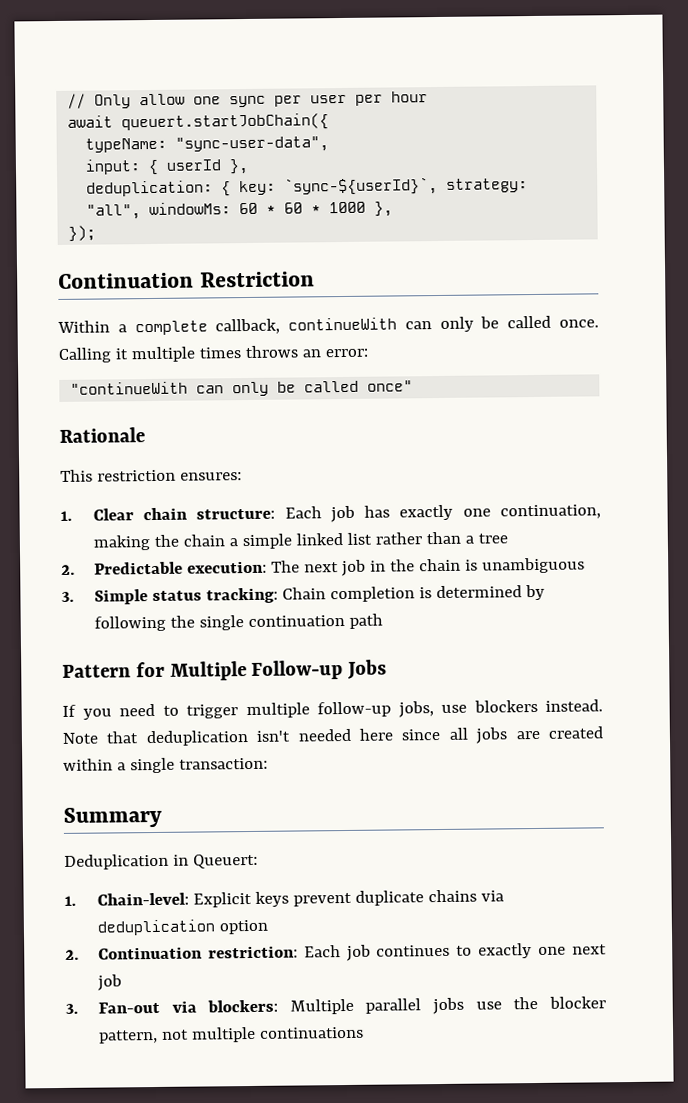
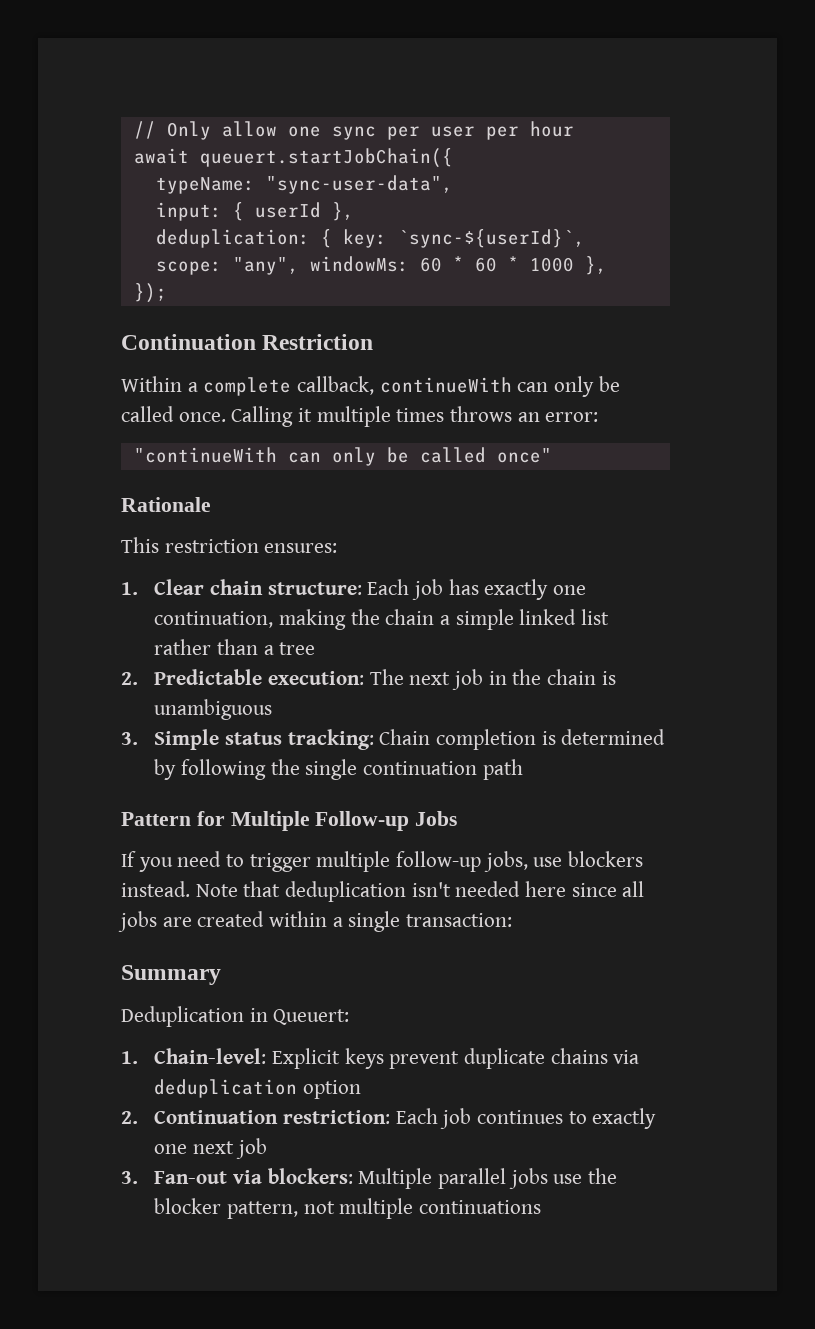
- deduplication: { key: `sync-${userId}`, strategy: "all", windowMs: 60 * 60 * 1000 },
+ deduplication: { key: `sync-${userId}`, scope: "any", windowMs: 60 * 60 * 1000 },

